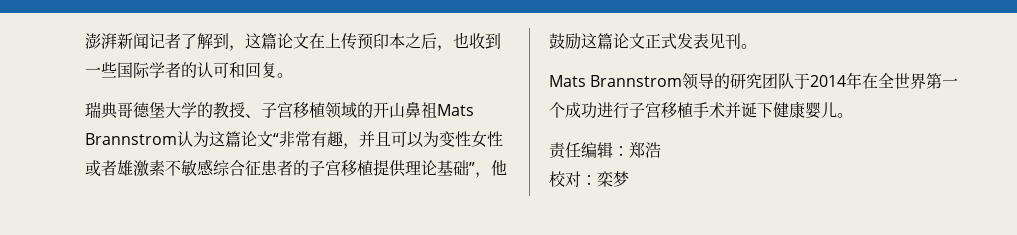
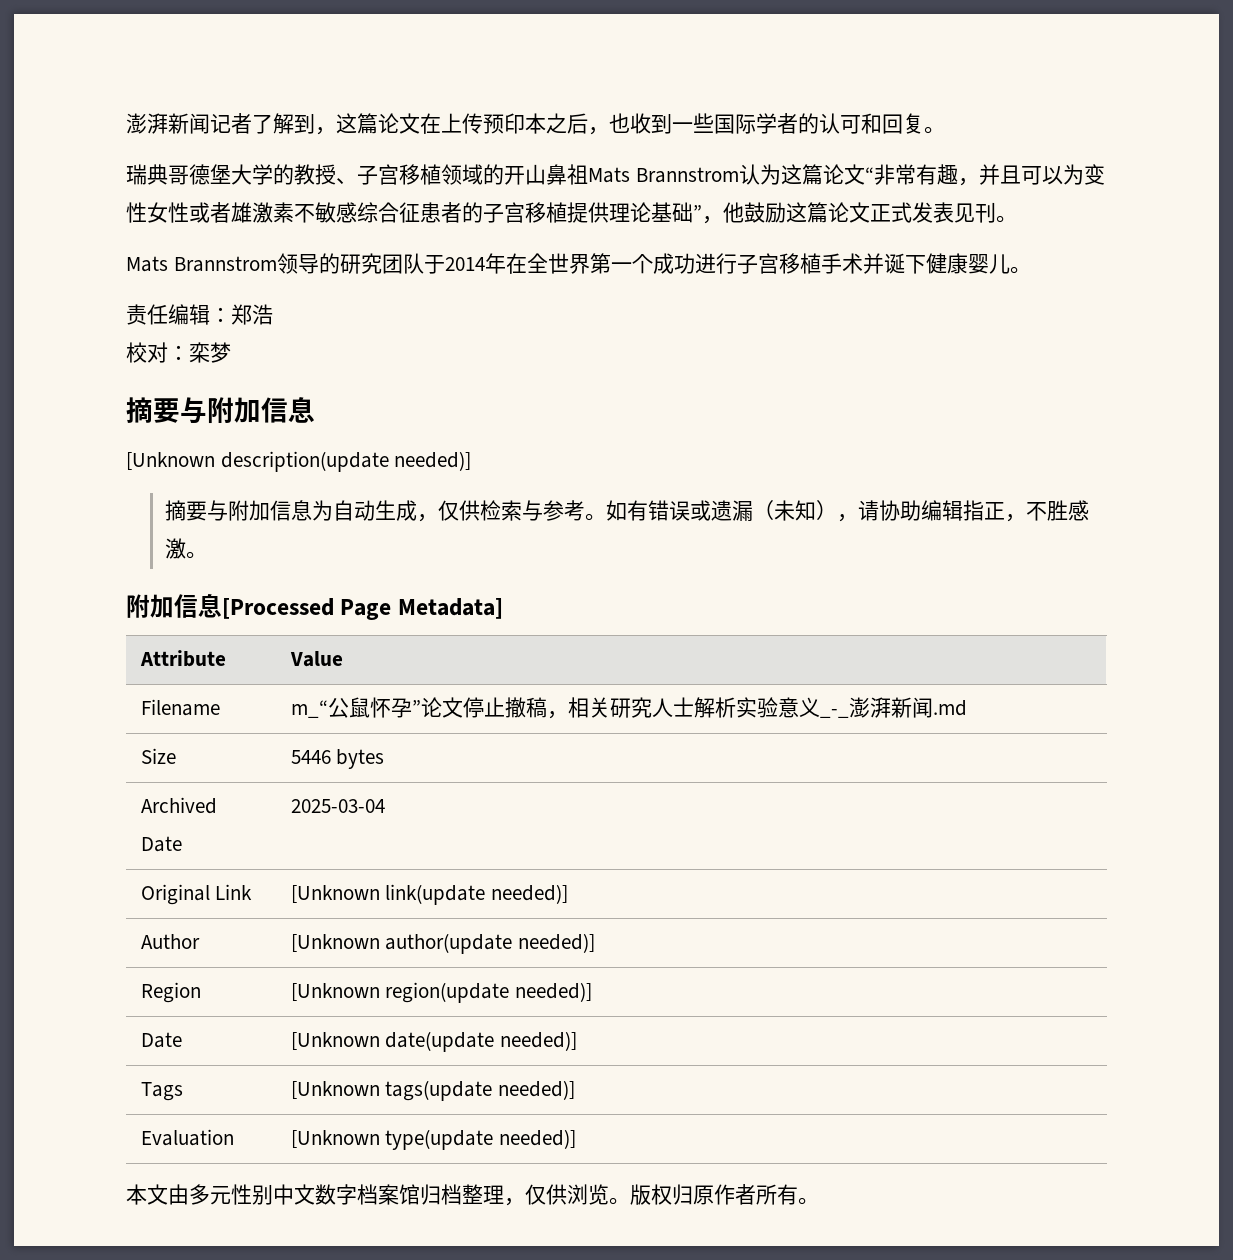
  校对：栾梦
+ 摘要与附加信息
+ [Unknown description(update needed)]
+ 摘要与附加信息为自动生成，仅供检索与参考。如有错误或遗漏（未知），请协助编辑指正，不胜感激。
+ 附加信息[Processed Page Metadata]
+ Attribute | Value
+ Filename | m_“公鼠怀孕”论文停止撤稿，相关研究人士解析实验意义_-_澎湃新闻.md
+ Size | 5446 bytes
+ Archived Date | 2025-03-04
+ Original Link | [Unknown link(update needed)]
+ Author | [Unknown author(update needed)]
+ Region | [Unknown region(update needed)]
+ Date | [Unknown date(update needed)]
+ Tags | [Unknown tags(update needed)]
+ Evaluation | [Unknown type(update needed)]
+ 本文由多元性别中文数字档案馆归档整理，仅供浏览。版权归原作者所有。

